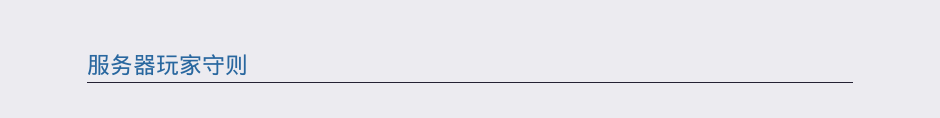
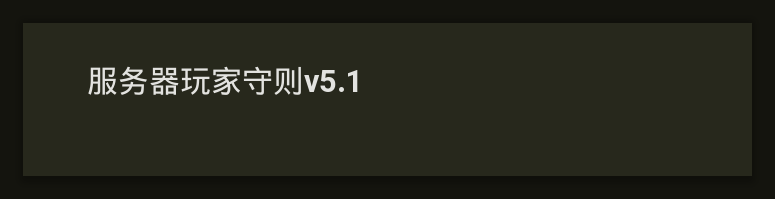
- 服务器玩家守则
+ 服务器玩家守则v5.1

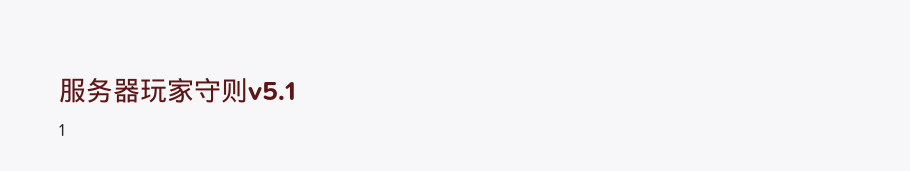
+ 1

